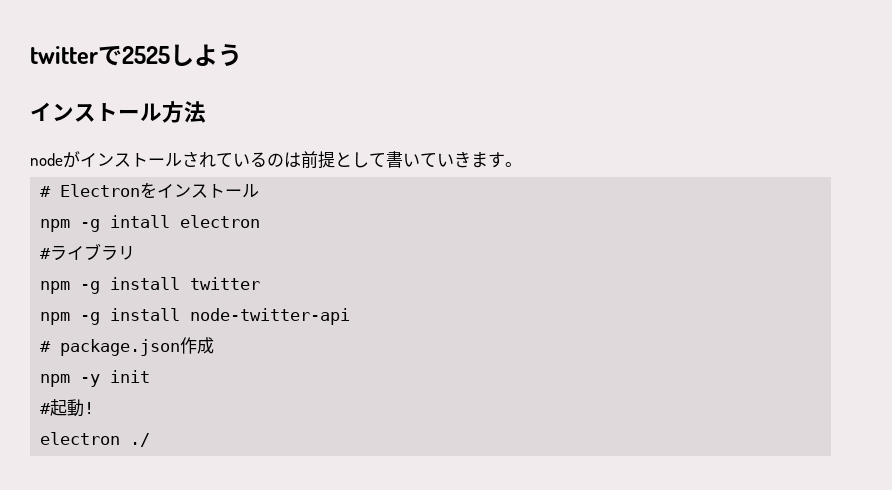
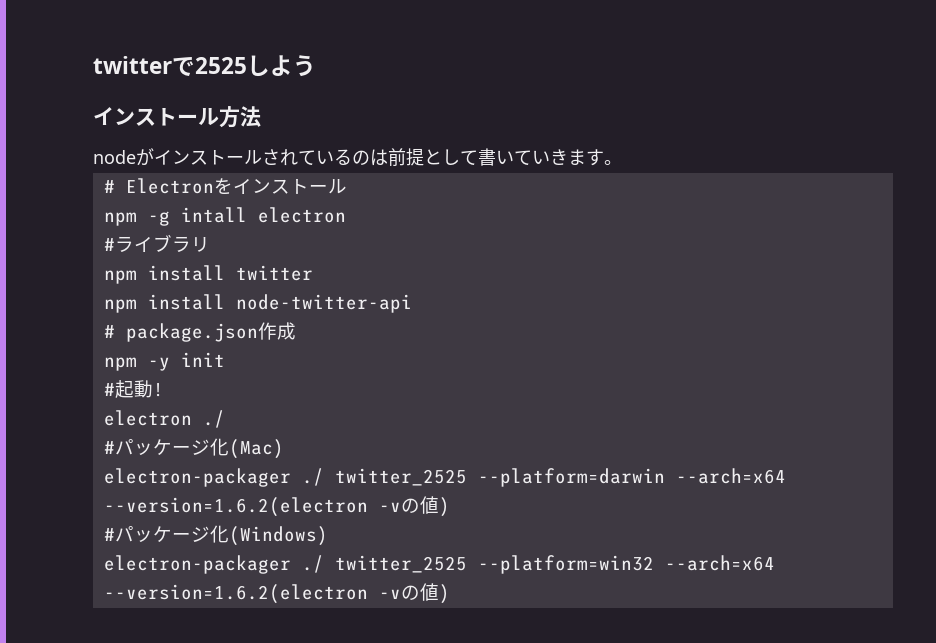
- npm -g install twitter
+ npm install twitter
- npm -g install node-twitter-api
+ npm install node-twitter-api
+ #パッケージ化(Mac)
+ electron-packager ./ twitter_2525 --platform=darwin --arch=x64 --version=1.6.2(electron -vの値)
+ #パッケージ化(Windows)
+ electron-packager ./ twitter_2525 --platform=win32 --arch=x64 --version=1.6.2(electron -vの値)

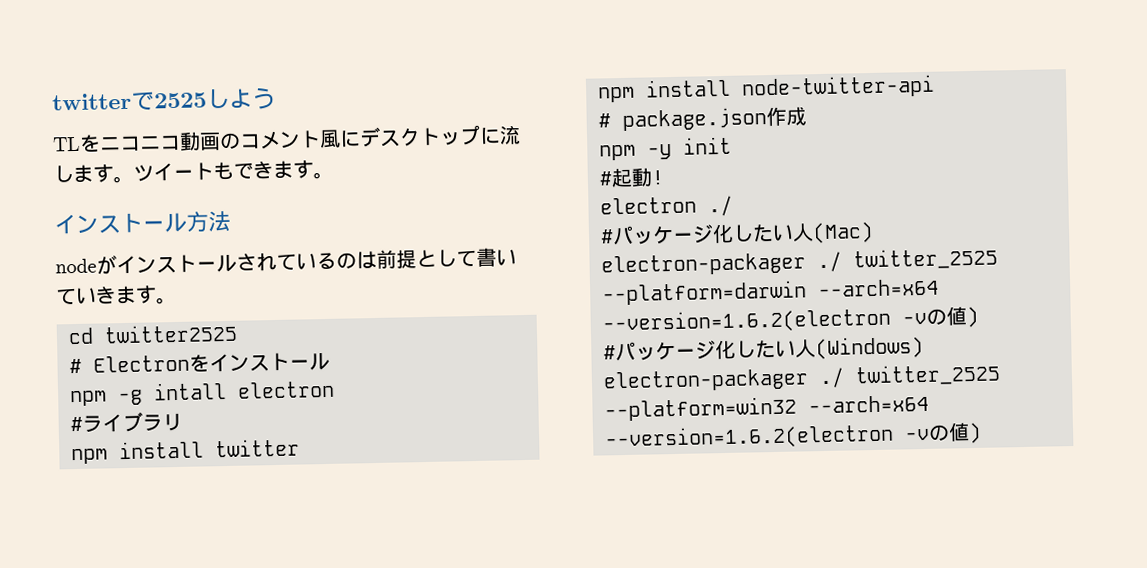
+ TLをニコニコ動画のコメント風にデスクトップに流します。ツイートもできます。
+ cd twitter2525
- #パッケージ化(Mac)
+ #パッケージ化したい人(Mac)
- #パッケージ化(Windows)
+ #パッケージ化したい人(Windows)

